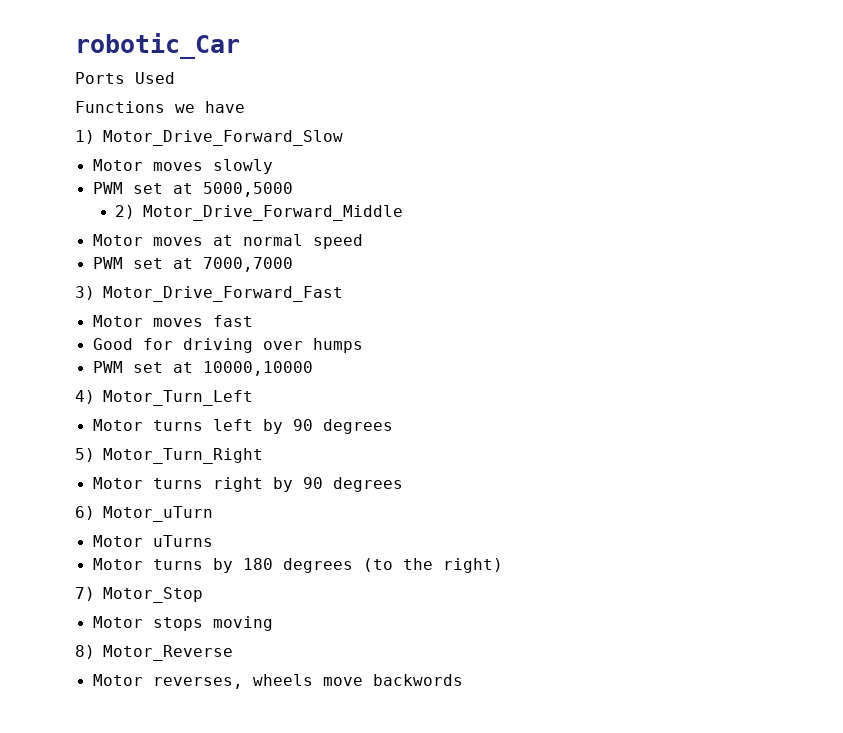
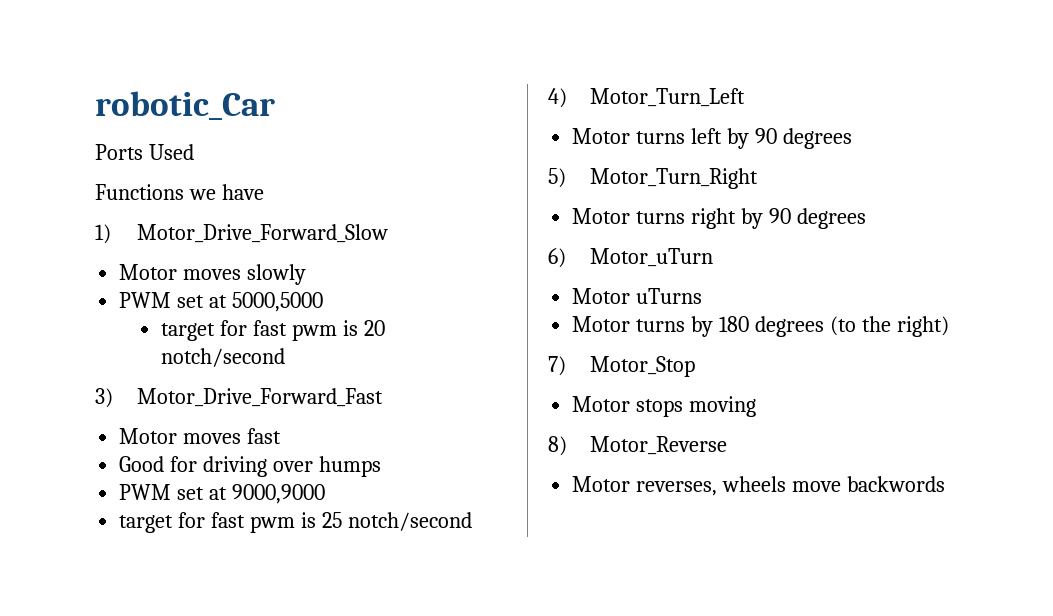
- 2) Motor_Drive_Forward_Middle
- Motor moves at normal speed
- PWM set at 7000,7000
+ target for fast pwm is 20 notch/second
- PWM set at 10000,10000
+ PWM set at 9000,9000
+ target for fast pwm is 25 notch/second

